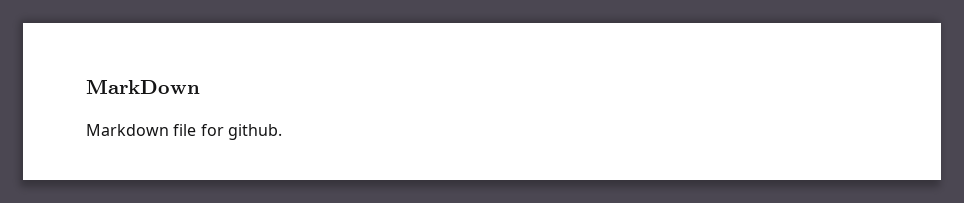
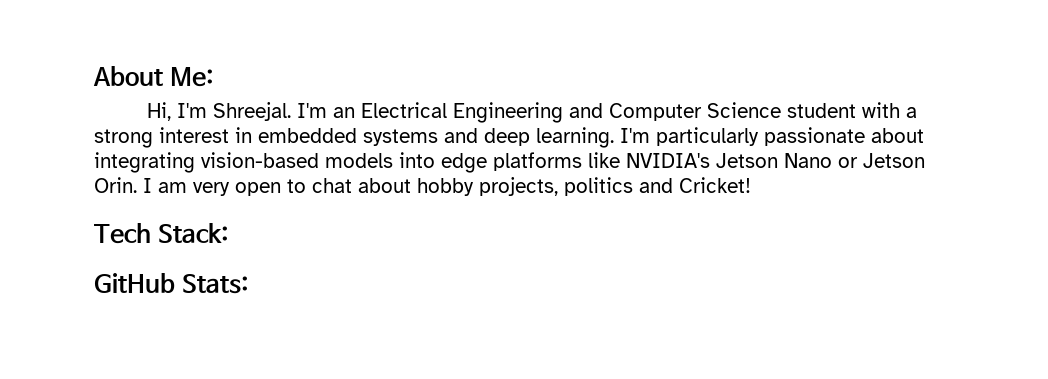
- MarkDown
- Markdown file for github.
+ About Me:
+ Hi, I'm Shreejal. I'm an Electrical Engineering and Computer Science student with a strong interest in embedded systems and deep learning. I'm particularly passionate about integrating vision-based models into edge platforms like NVIDIA's Jetson Nano or Jetson Orin. I am very open to chat about hobby projects, politics and Cricket!
+ Tech Stack:
+ GitHub Stats:

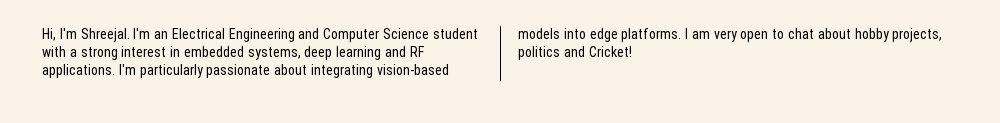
- About Me:
- I'm an Electrical Engineering and Computer Science student with a strong interest in embedded systems and deep learning.
+ I'm an Electrical Engineering and Computer Science student with a strong interest in embedded systems, deep learning and RF applications.
- I'm particularly passionate about integrating vision-based models into edge platforms like NVIDIA's Jetson Nano or Jetson Orin.
+ I'm particularly passionate about integrating vision-based models into edge platforms.
- Tech Stack:
- GitHub Stats:

